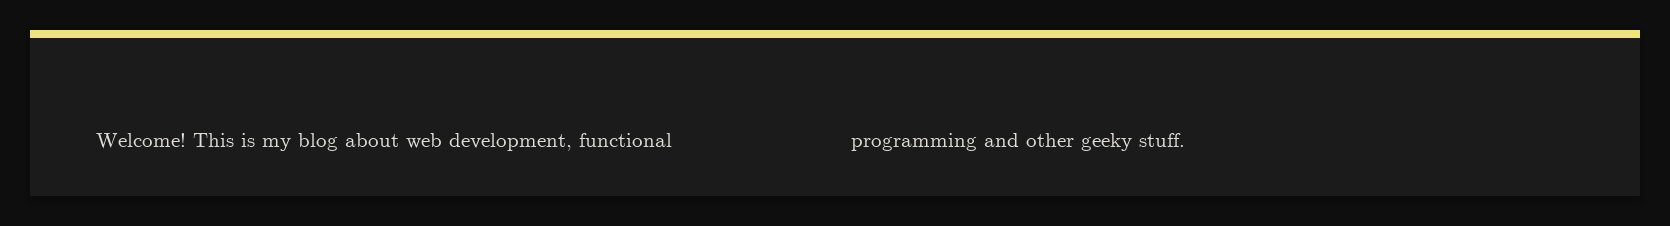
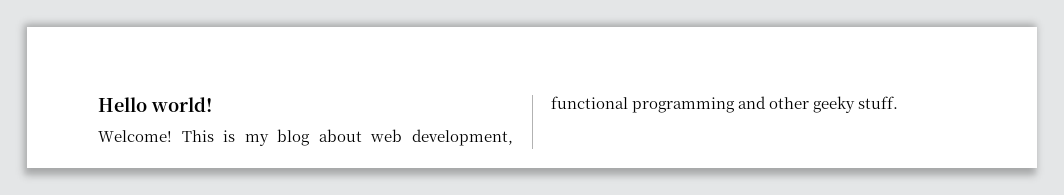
+ Hello world!

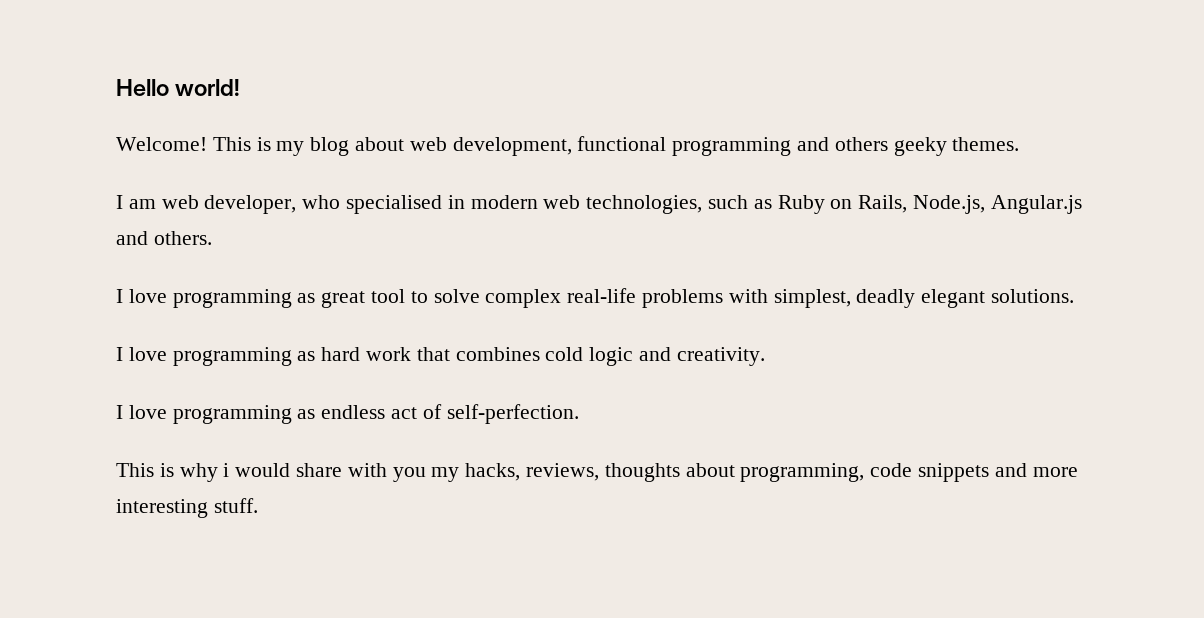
- This is my blog about web development, functional programming and other geeky stuff.
+ This is my blog about web development, functional programming and others geeky themes.
+ I am web developer, who specialised in modern web technologies, such as Ruby on Rails, Node.js, Angular.js and others.
+ I love programming as great tool to solve complex real-life problems with simplest, deadly elegant solutions.
+ I love programming as hard work that combines cold logic and creativity.
+ I love programming as endless act of self-perfection.
+ This is why i would share with you my hacks, reviews, thoughts about programming, code snippets and more interesting stuff.

